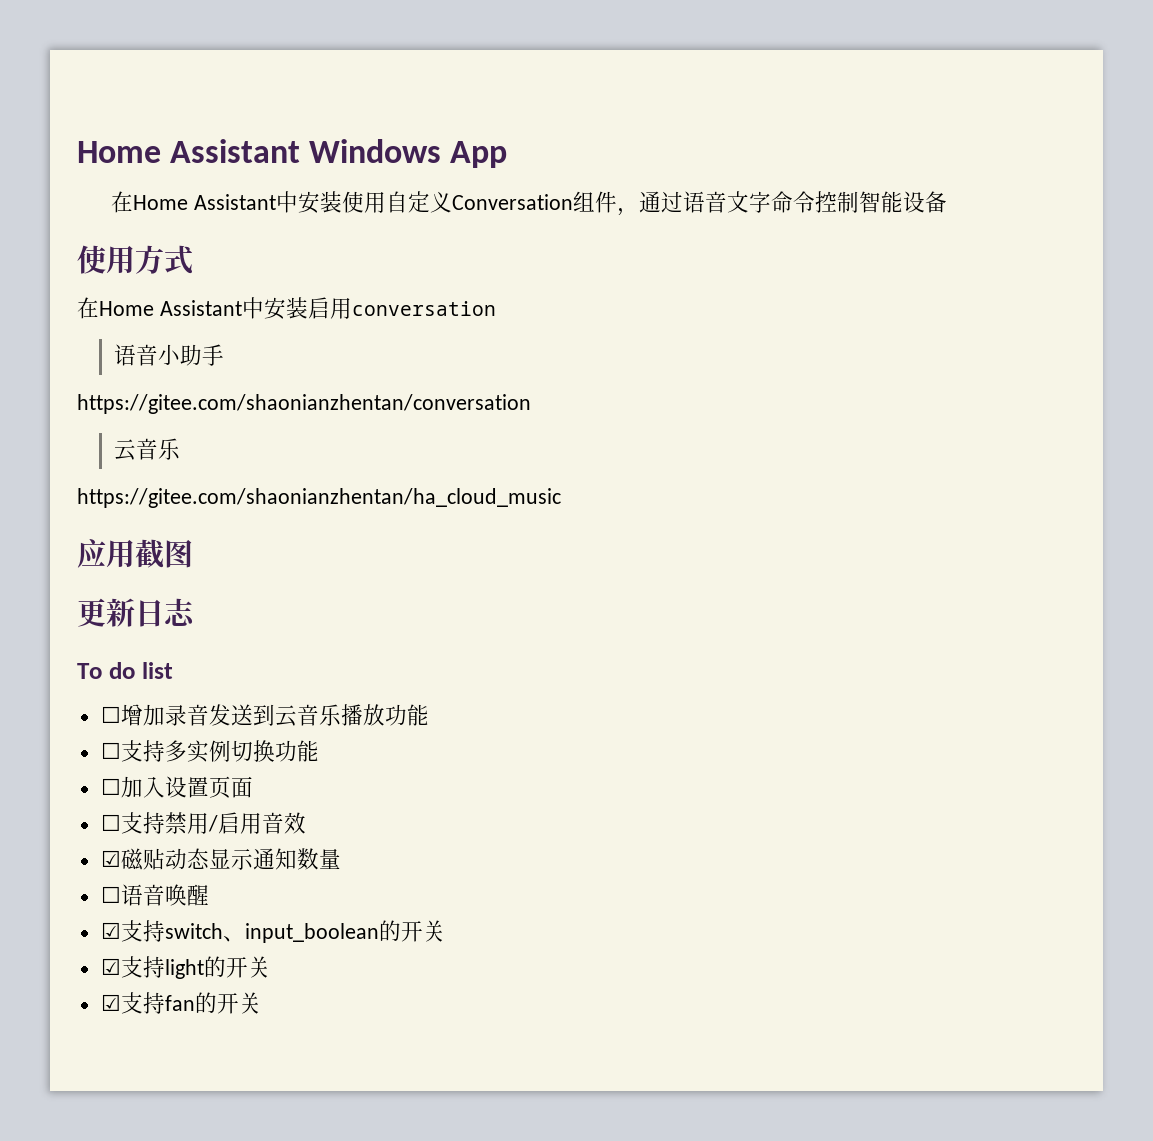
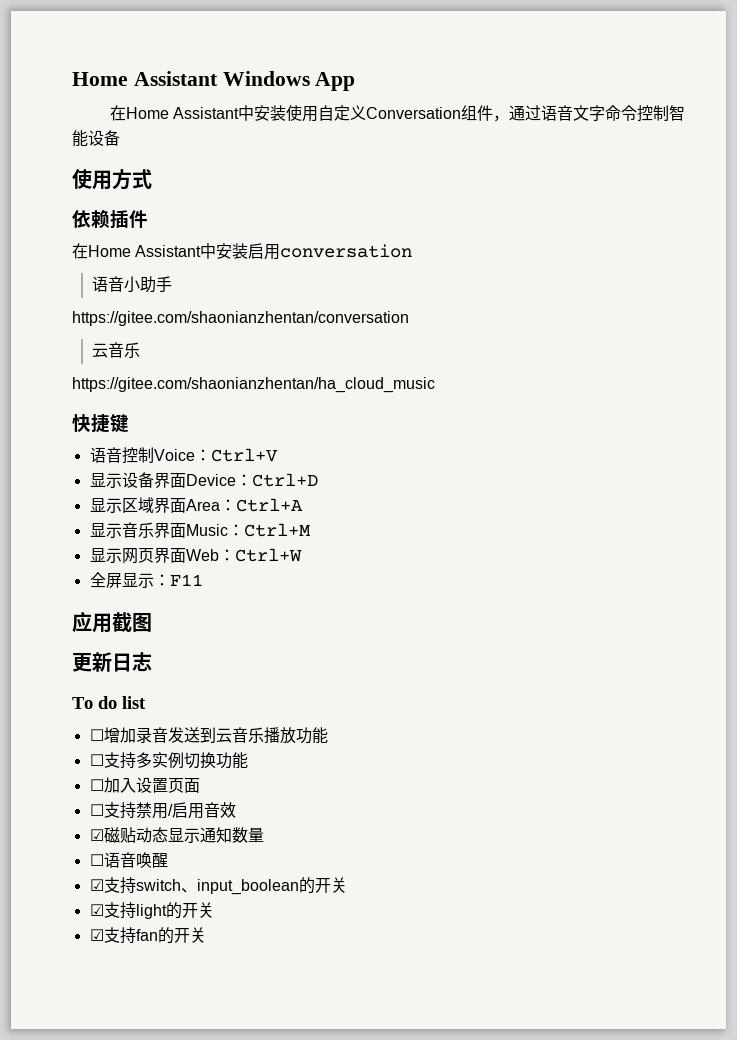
+ 依赖插件
+ 快捷键
+ 语音控制Voice：Ctrl+V
+ 显示设备界面Device：Ctrl+D
+ 显示区域界面Area：Ctrl+A
+ 显示音乐界面Music：Ctrl+M
+ 显示网页界面Web：Ctrl+W
+ 全屏显示：F11

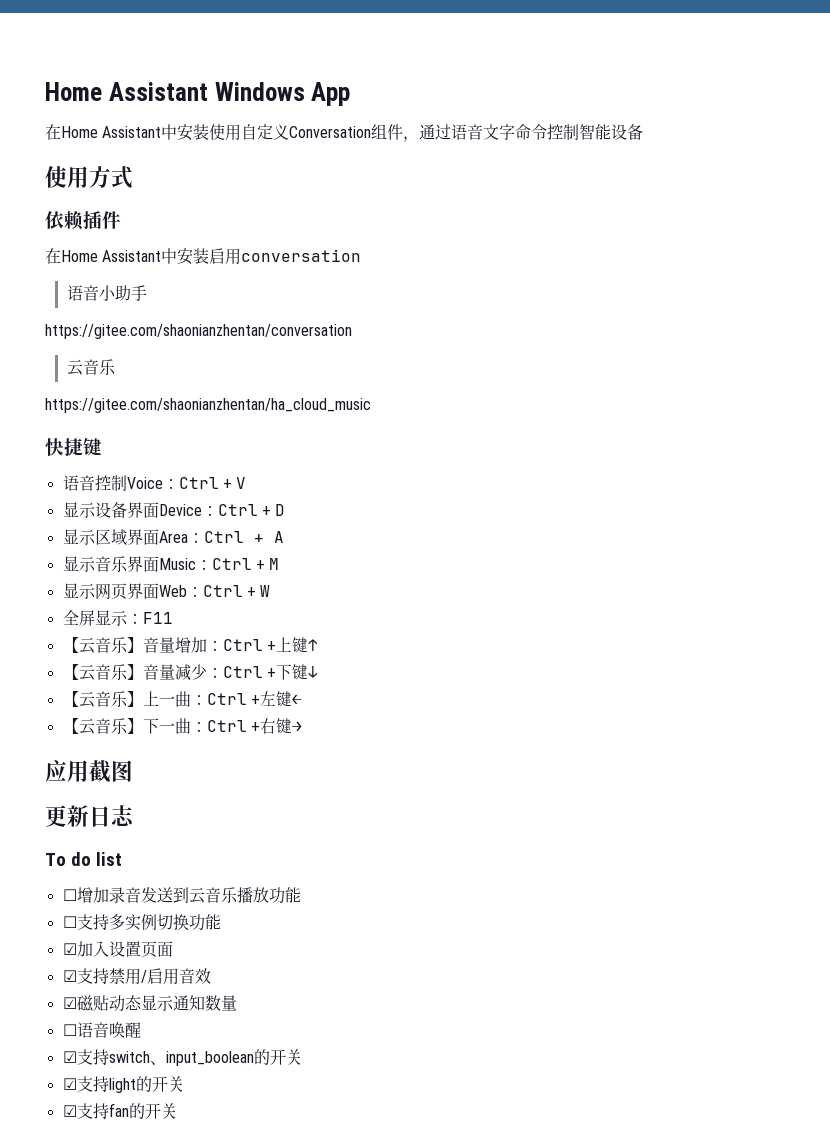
- 语音控制Voice：Ctrl+V
+ 语音控制Voice：Ctrl + V
- 显示设备界面Device：Ctrl+D
+ 显示设备界面Device：Ctrl + D
- 显示区域界面Area：Ctrl+A
+ 显示区域界面Area：Ctrl + A
- 显示音乐界面Music：Ctrl+M
+ 显示音乐界面Music：Ctrl + M
- 显示网页界面Web：Ctrl+W
+ 显示网页界面Web：Ctrl + W
+ 【云音乐】音量增加：Ctrl +上键↑
+ 【云音乐】音量减少：Ctrl +下键↓
+ 【云音乐】上一曲：Ctrl +左键←
+ 【云音乐】下一曲：Ctrl +右键→
- ☐加入设置页面
+ ☑加入设置页面
- ☐支持禁用/启用音效
+ ☑支持禁用/启用音效

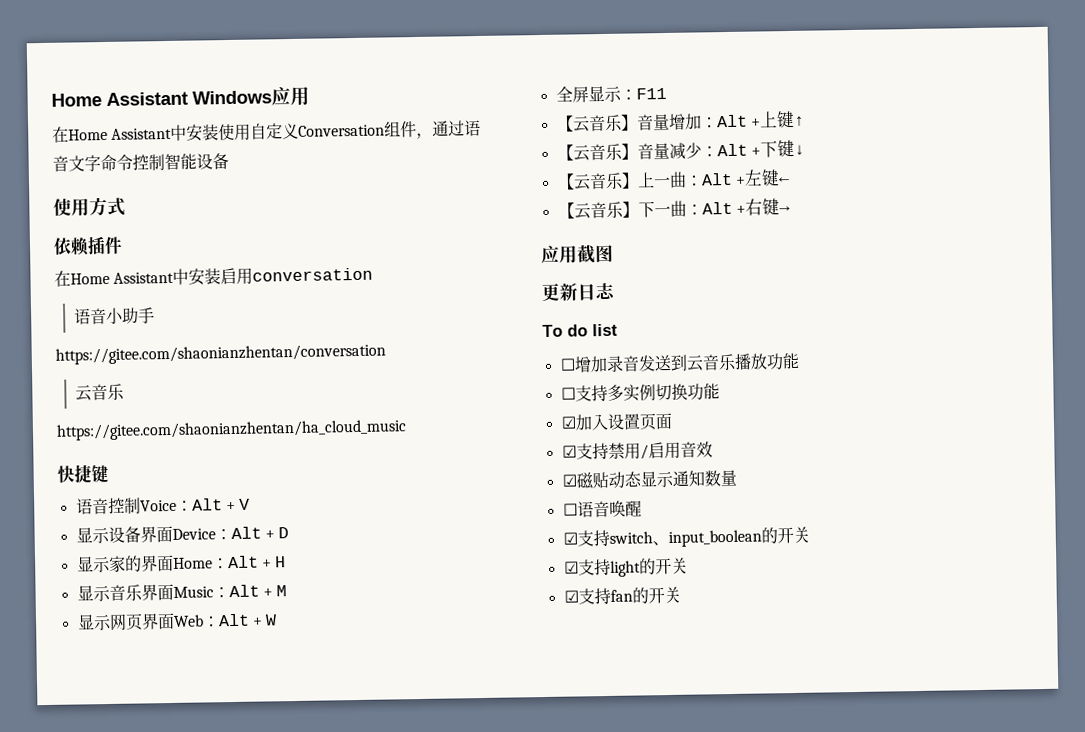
- Home Assistant Windows App
+ Home Assistant Windows应用
- 语音控制Voice：Ctrl + V
+ 语音控制Voice：Alt + V
- 显示设备界面Device：Ctrl + D
+ 显示设备界面Device：Alt + D
- 显示区域界面Area：Ctrl + A
+ 显示家的界面Home：Alt + H
- 显示音乐界面Music：Ctrl + M
+ 显示音乐界面Music：Alt + M
- 显示网页界面Web：Ctrl + W
+ 显示网页界面Web：Alt + W
- 【云音乐】音量增加：Ctrl +上键↑
+ 【云音乐】音量增加：Alt +上键↑
- 【云音乐】音量减少：Ctrl +下键↓
+ 【云音乐】音量减少：Alt +下键↓
- 【云音乐】上一曲：Ctrl +左键←
+ 【云音乐】上一曲：Alt +左键←
- 【云音乐】下一曲：Ctrl +右键→
+ 【云音乐】下一曲：Alt +右键→

